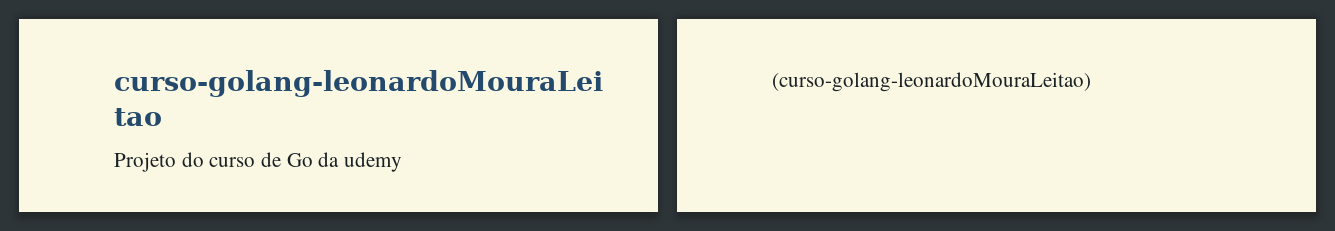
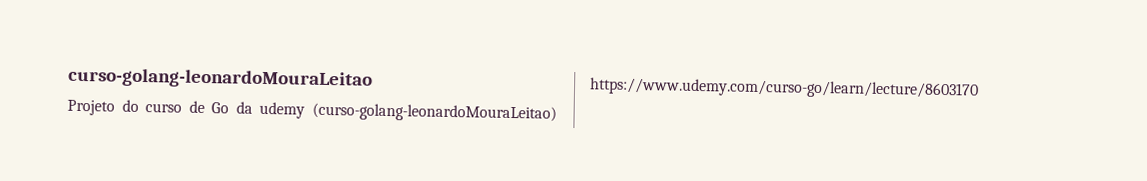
- Projeto do curso de Go da udemy (curso-golang-leonardoMouraLeitao)
+ Projeto do curso de Go da udemy (curso-golang-leonardoMouraLeitao) https://www.udemy.com/curso-go/learn/lecture/8603170

